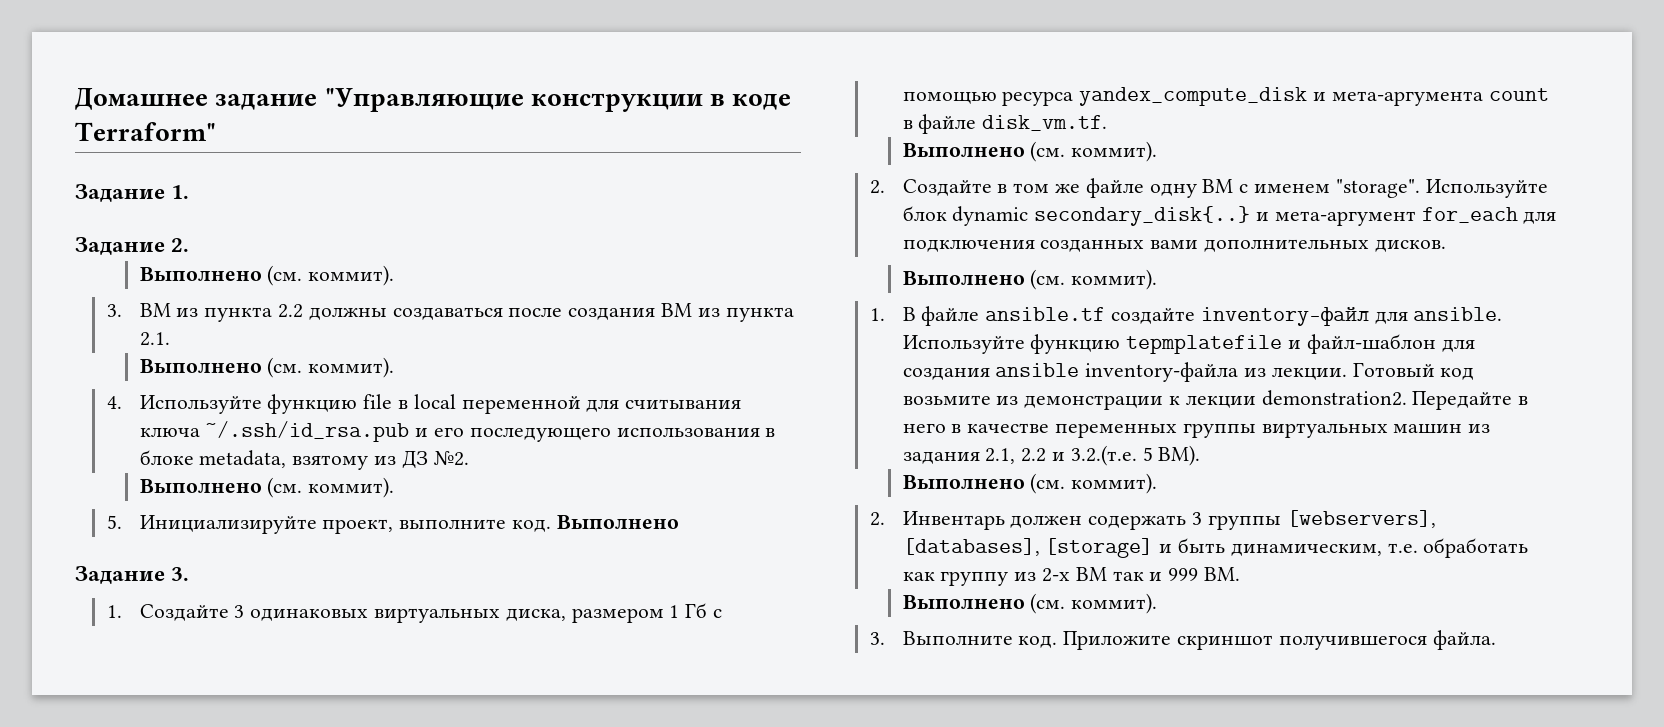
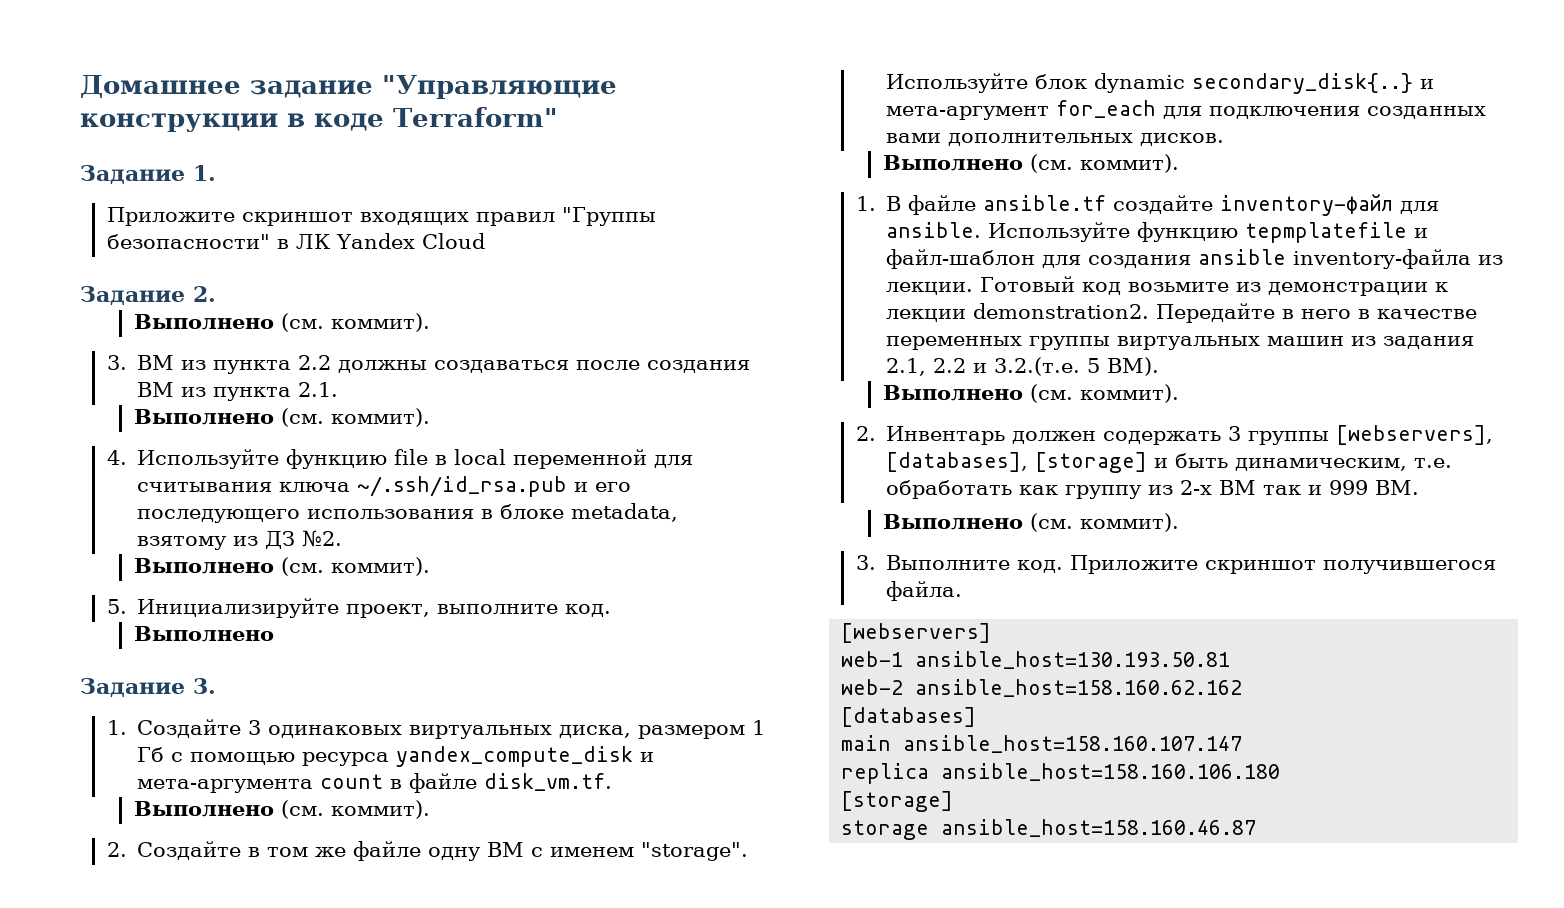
+ Приложите скриншот входящих правил "Группы безопасности" в ЛК Yandex Cloud
- 5. Инициализируйте проект, выполните код. Выполнено
+ 5. Инициализируйте проект, выполните код.
+ Выполнено
+ [webservers]
+ web-1 ansible_host=130.193.50.81
+ web-2 ansible_host=158.160.62.162
+ [databases]
+ main ansible_host=158.160.107.147
+ replica ansible_host=158.160.106.180
+ [storage]
+ storage ansible_host=158.160.46.87

